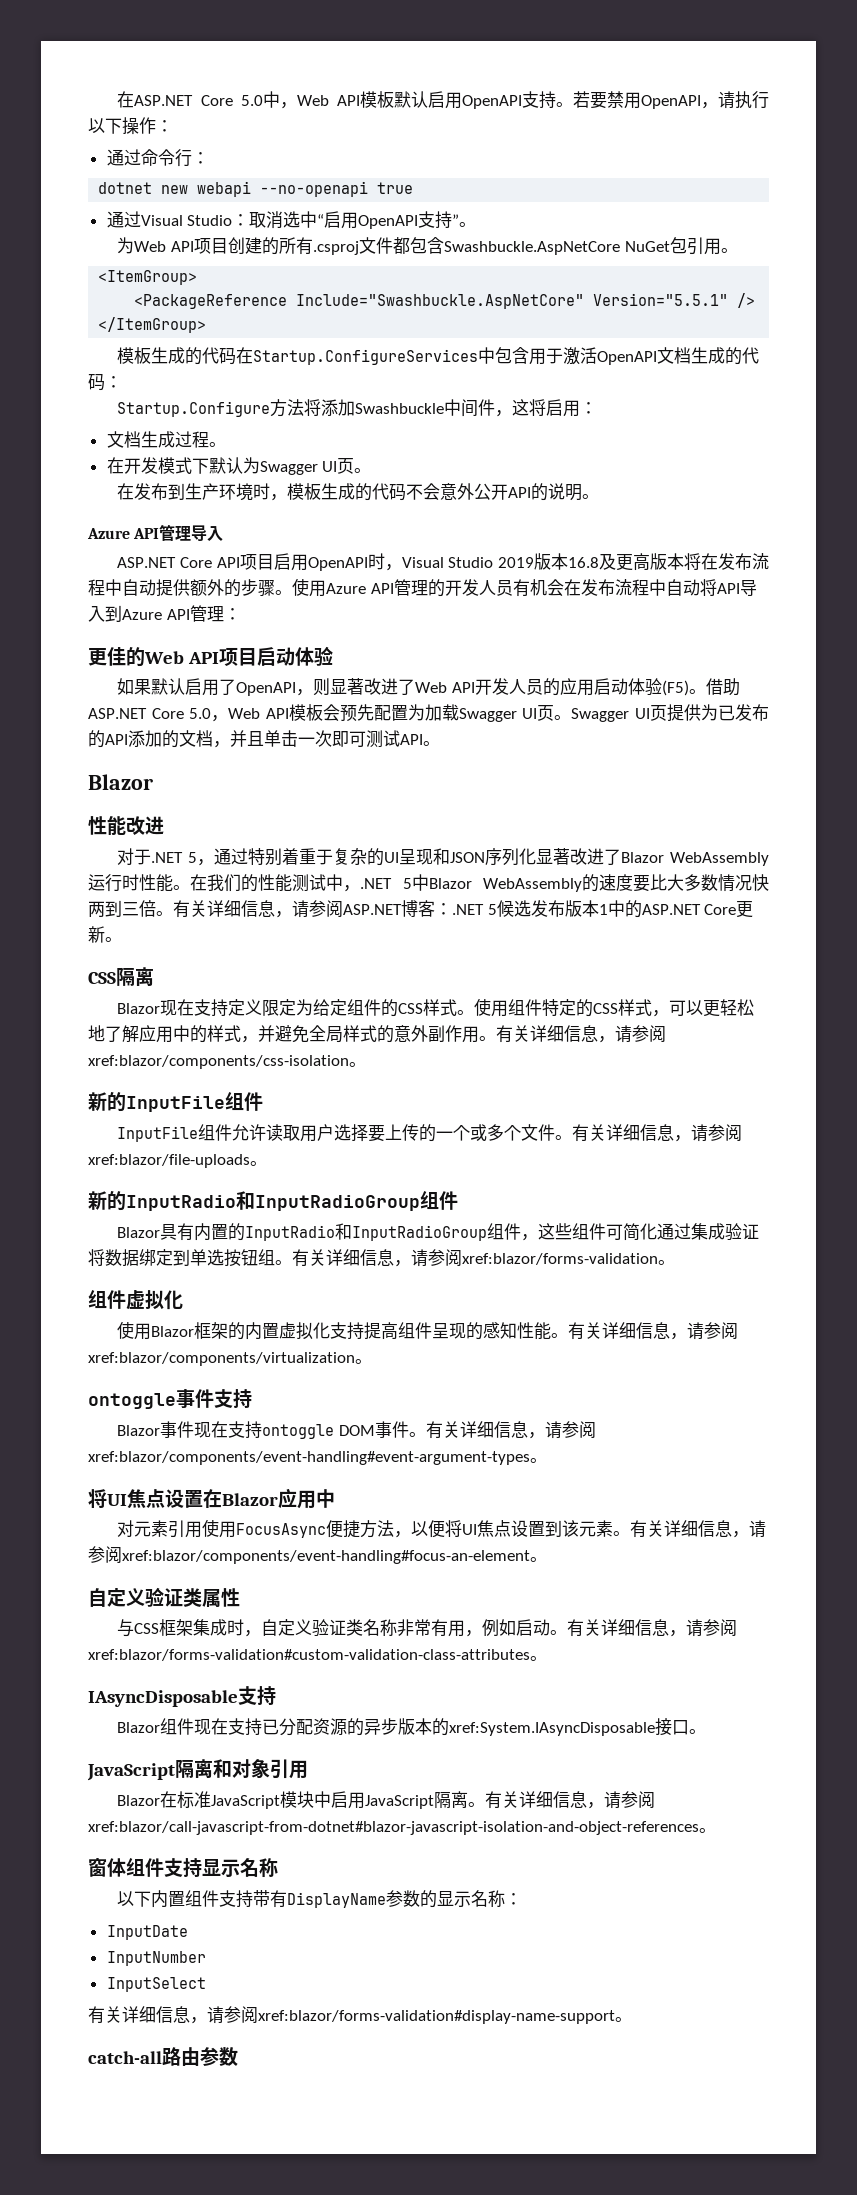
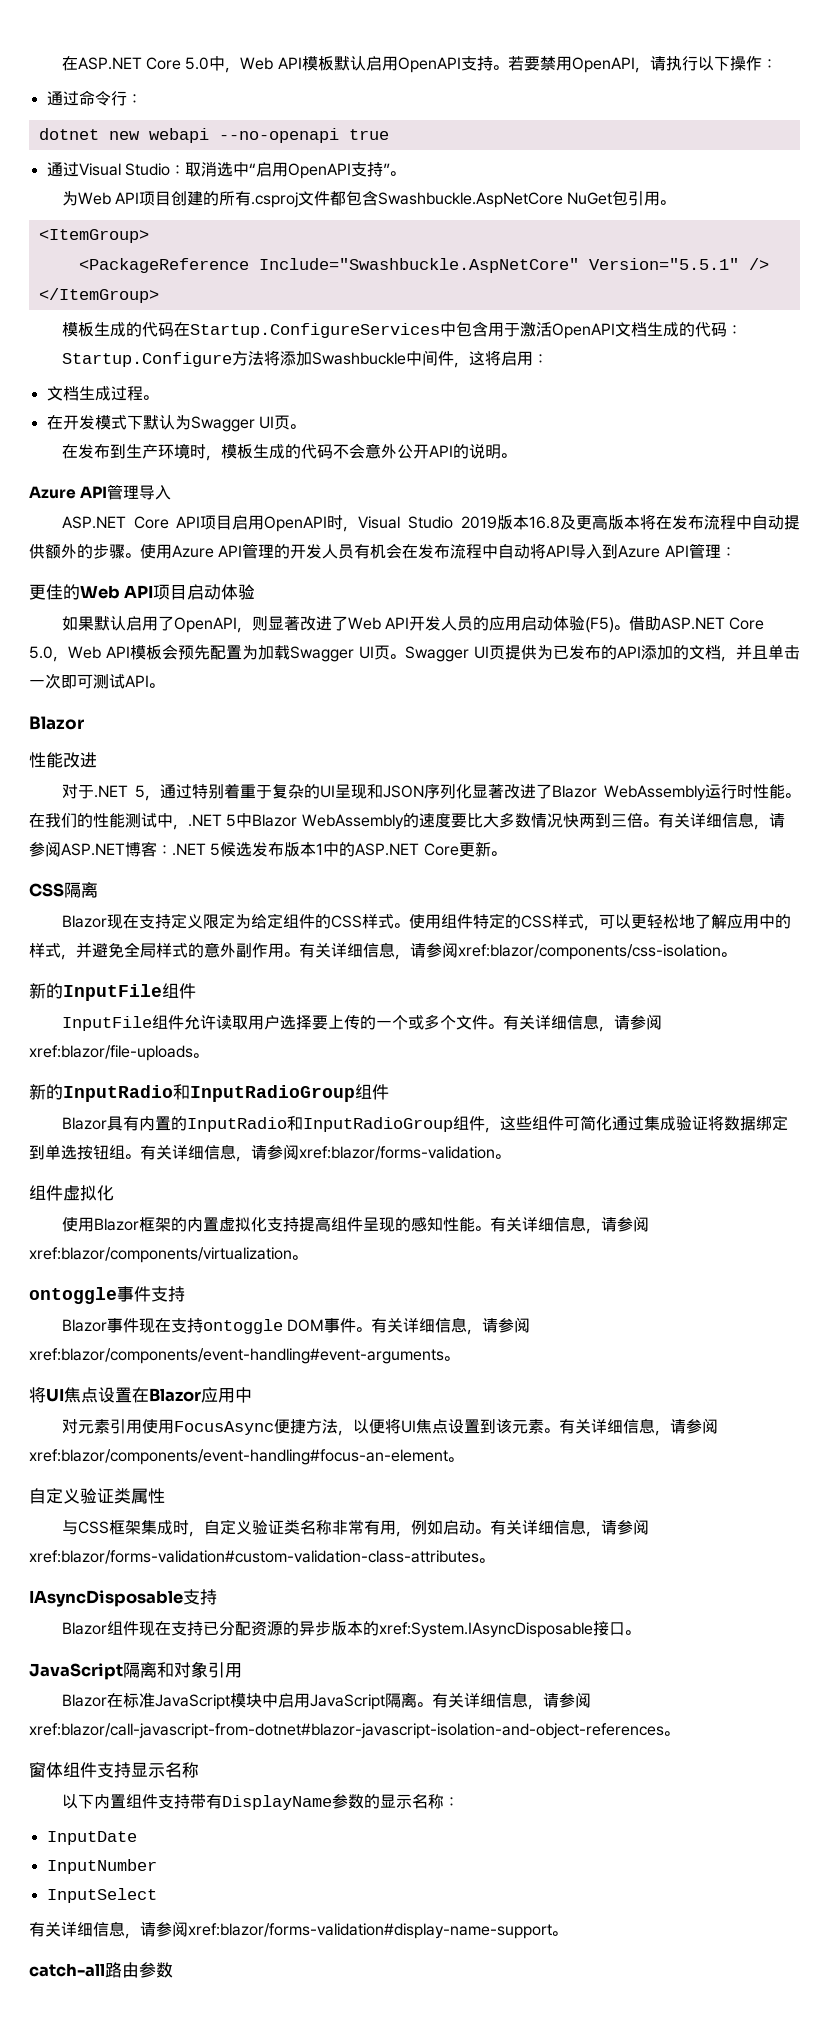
- 有关详细信息，请参阅xref:blazor/components/event-handling#event-argument-types。
+ 有关详细信息，请参阅xref:blazor/components/event-handling#event-arguments。

